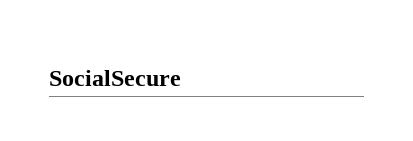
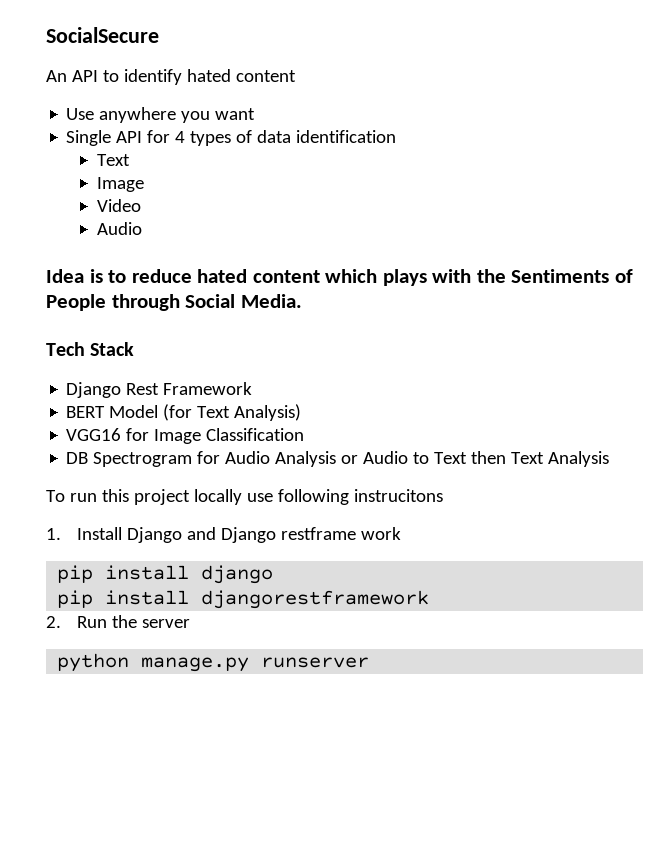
+ An API to identify hated content
+ Use anywhere you want
+ Single API for 4 types of data identification
+ Text
+ Image
+ Video
+ Audio
+ Idea is to reduce hated content which plays with the Sentiments of People through Social Media.
+ Tech Stack
+ Django Rest Framework
+ BERT Model (for Text Analysis)
+ VGG16 for Image Classification
+ DB Spectrogram for Audio Analysis or Audio to Text then Text Analysis
+ To run this project locally use following instrucitons
+ 1. Install Django and Django restframe work
+ pip install django
+ pip install djangorestframework
+ 2. Run the server
+ python manage.py runserver

